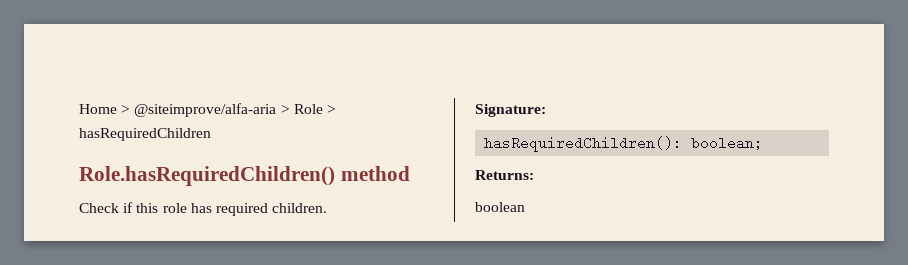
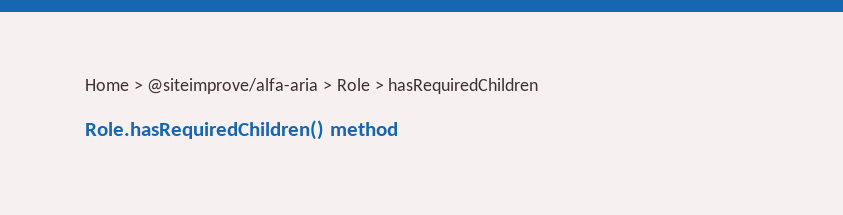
- Check if this role has required children.
- Signature:
- hasRequiredChildren(): boolean;
- Returns:
- boolean

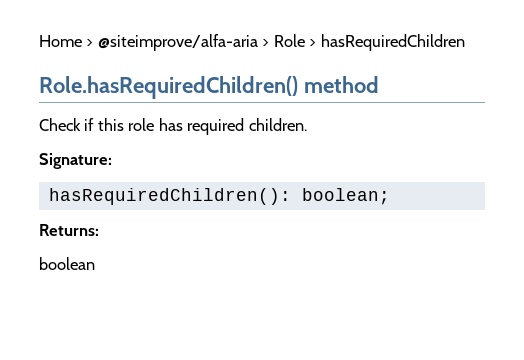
+ Check if this role has required children.
+ Signature:
+ hasRequiredChildren(): boolean;
+ Returns:
+ boolean

